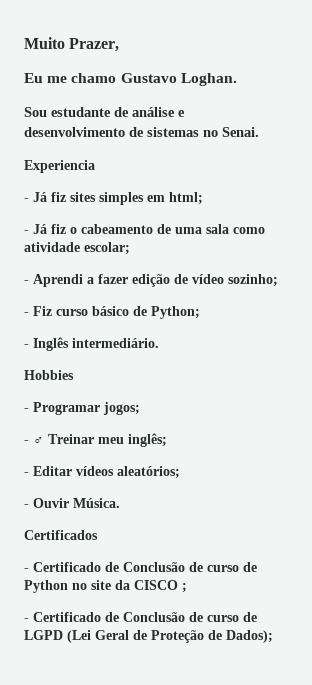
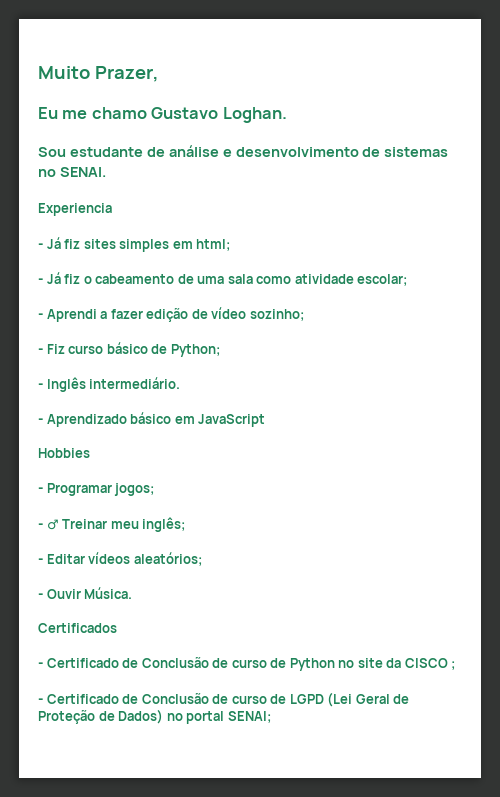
- Sou estudante de análise e desenvolvimento de sistemas no Senai.
+ Sou estudante de análise e desenvolvimento de sistemas no SENAI.
+ - Aprendizado básico em JavaScript
- - Certificado de Conclusão de curso de LGPD (Lei Geral de Proteção de Dados);
+ - Certificado de Conclusão de curso de LGPD (Lei Geral de Proteção de Dados) no portal SENAI;

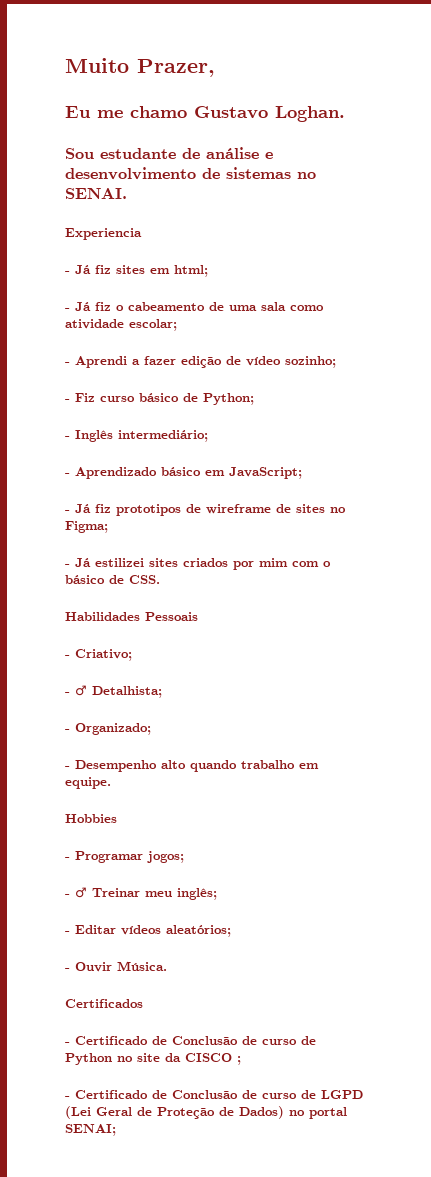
- - Já fiz sites simples em html;
+ - Já fiz sites em html;
- - Inglês intermediário.
+ - Inglês intermediário;
- - Aprendizado básico em JavaScript
+ - Aprendizado básico em JavaScript;
+ - Já fiz prototipos de wireframe de sites no Figma;
+ - Já estilizei sites criados por mim com o básico de CSS.
+ Habilidades Pessoais
+ - Criativo;
+ - ♂ Detalhista;
+ - Organizado;
+ - Desempenho alto quando trabalho em equipe.

